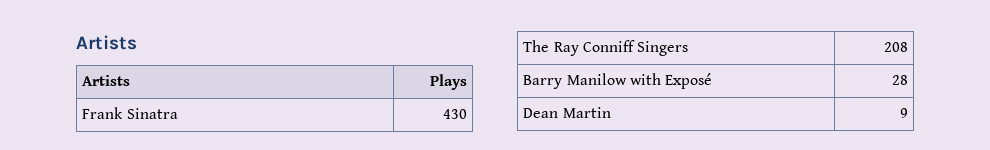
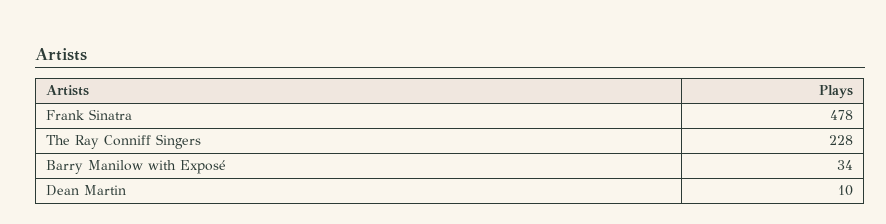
- Frank Sinatra | 430
+ Frank Sinatra | 478
- The Ray Conniff Singers | 208
+ The Ray Conniff Singers | 228
- Barry Manilow with Exposé | 28
+ Barry Manilow with Exposé | 34
- Dean Martin | 9
+ Dean Martin | 10

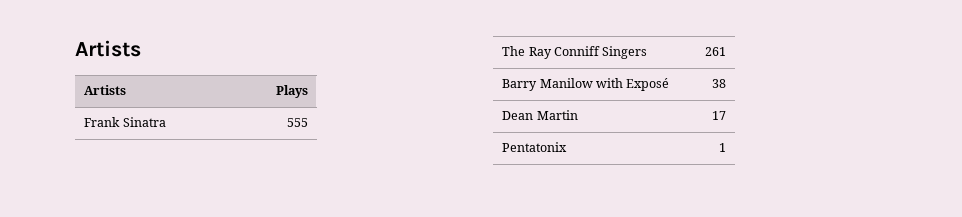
- Frank Sinatra | 478
+ Frank Sinatra | 555
- The Ray Conniff Singers | 228
+ The Ray Conniff Singers | 261
- Barry Manilow with Exposé | 34
+ Barry Manilow with Exposé | 38
- Dean Martin | 10
+ Dean Martin | 17
+ Pentatonix | 1

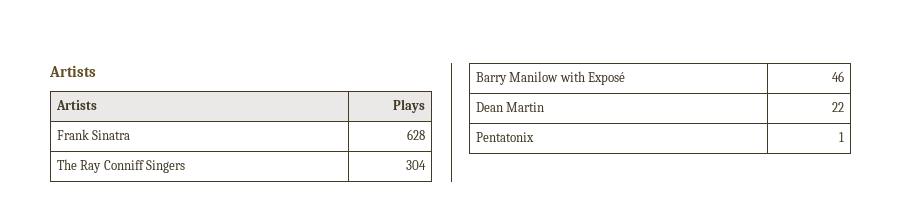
- Frank Sinatra | 555
+ Frank Sinatra | 628
- The Ray Conniff Singers | 261
+ The Ray Conniff Singers | 304
- Barry Manilow with Exposé | 38
+ Barry Manilow with Exposé | 46
- Dean Martin | 17
+ Dean Martin | 22

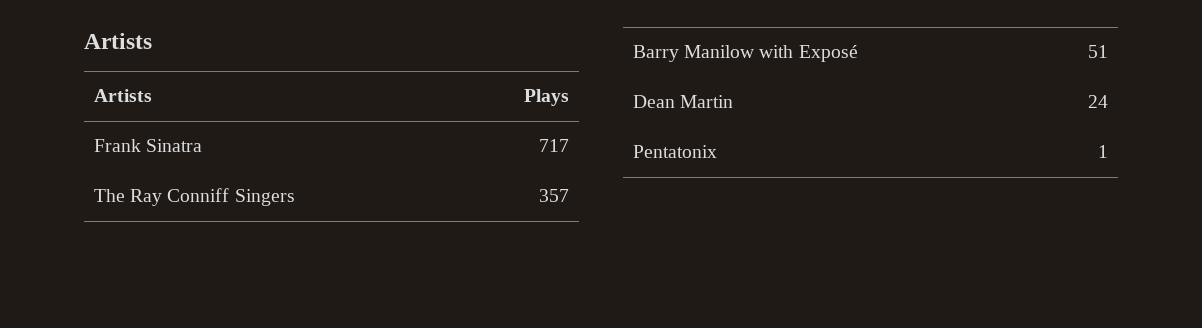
- Frank Sinatra | 628
+ Frank Sinatra | 717
- The Ray Conniff Singers | 304
+ The Ray Conniff Singers | 357
- Barry Manilow with Exposé | 46
+ Barry Manilow with Exposé | 51
- Dean Martin | 22
+ Dean Martin | 24

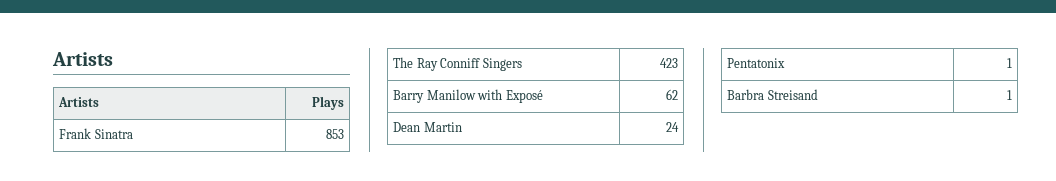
- Frank Sinatra | 717
+ Frank Sinatra | 853
- The Ray Conniff Singers | 357
+ The Ray Conniff Singers | 423
- Barry Manilow with Exposé | 51
+ Barry Manilow with Exposé | 62
+ Barbra Streisand | 1

